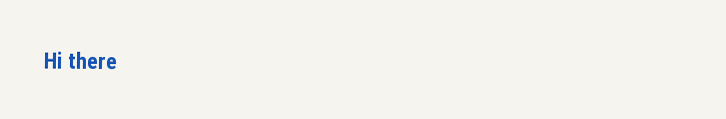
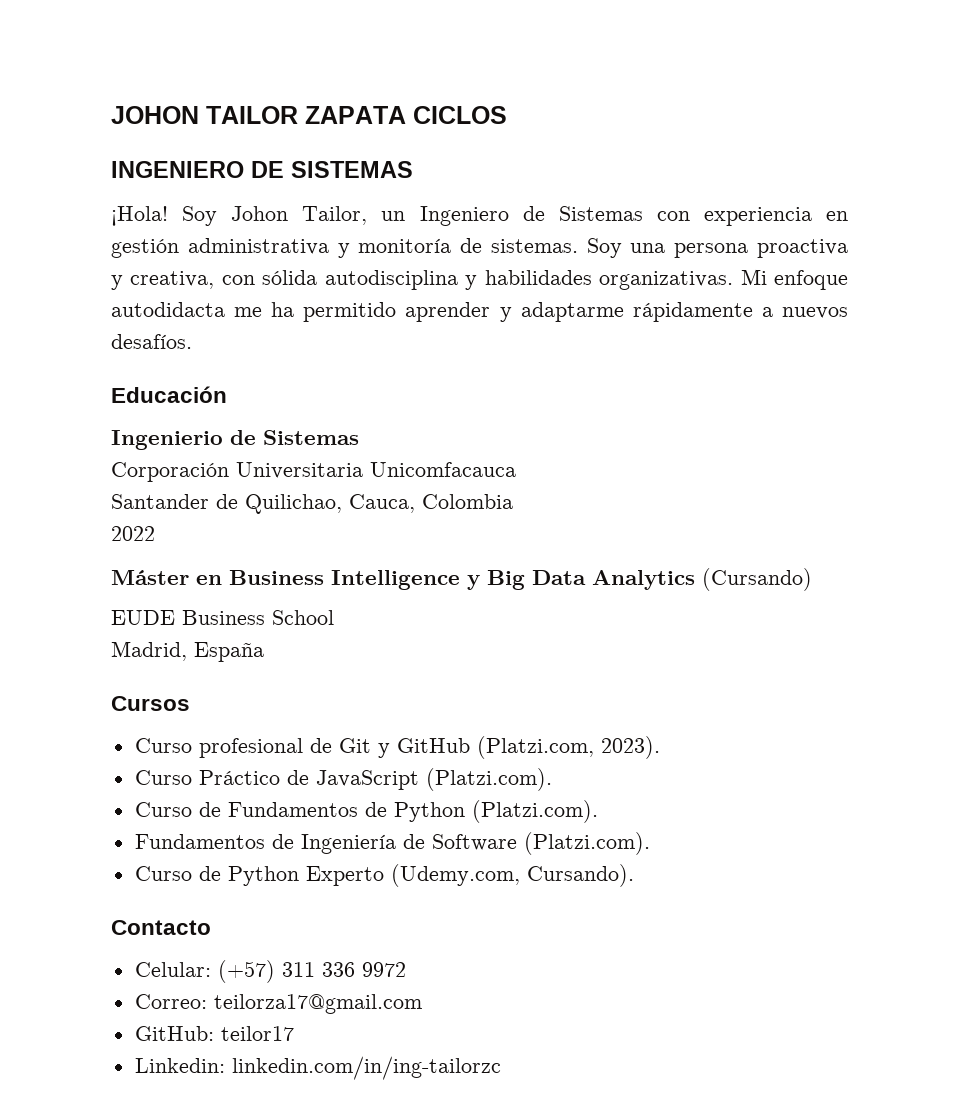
- Hi there
+ JOHON TAILOR ZAPATA CICLOS
+ INGENIERO DE SISTEMAS
+ ¡Hola! Soy Johon Tailor, un Ingeniero de Sistemas con experiencia en gestión administrativa y monitoría de sistemas. Soy una persona proactiva y creativa, con sólida autodisciplina y habilidades organizativas. Mi enfoque autodidacta me ha permitido aprender y adaptarme rápidamente a nuevos desafíos.
+ Educación
+ Ingenierio de Sistemas
+ Corporación Universitaria Unicomfacauca
+ Santander de Quilichao, Cauca, Colombia
+ 2022
+ Máster en Business Intelligence y Big Data Analytics (Cursando)
+ EUDE Business School
+ Madrid, España
+ Cursos
+ Curso profesional de Git y GitHub (Platzi.com, 2023).
+ Curso Práctico de JavaScript (Platzi.com).
+ Curso de Fundamentos de Python (Platzi.com).
+ Fundamentos de Ingeniería de Software (Platzi.com).
+ Curso de Python Experto (Udemy.com, Cursando).
+ Contacto
+ Celular: (+57) 311 336 9972
+ Correo: teilorza17@gmail.com
+ GitHub: teilor17
+ Linkedin: linkedin.com/in/ing-tailorzc

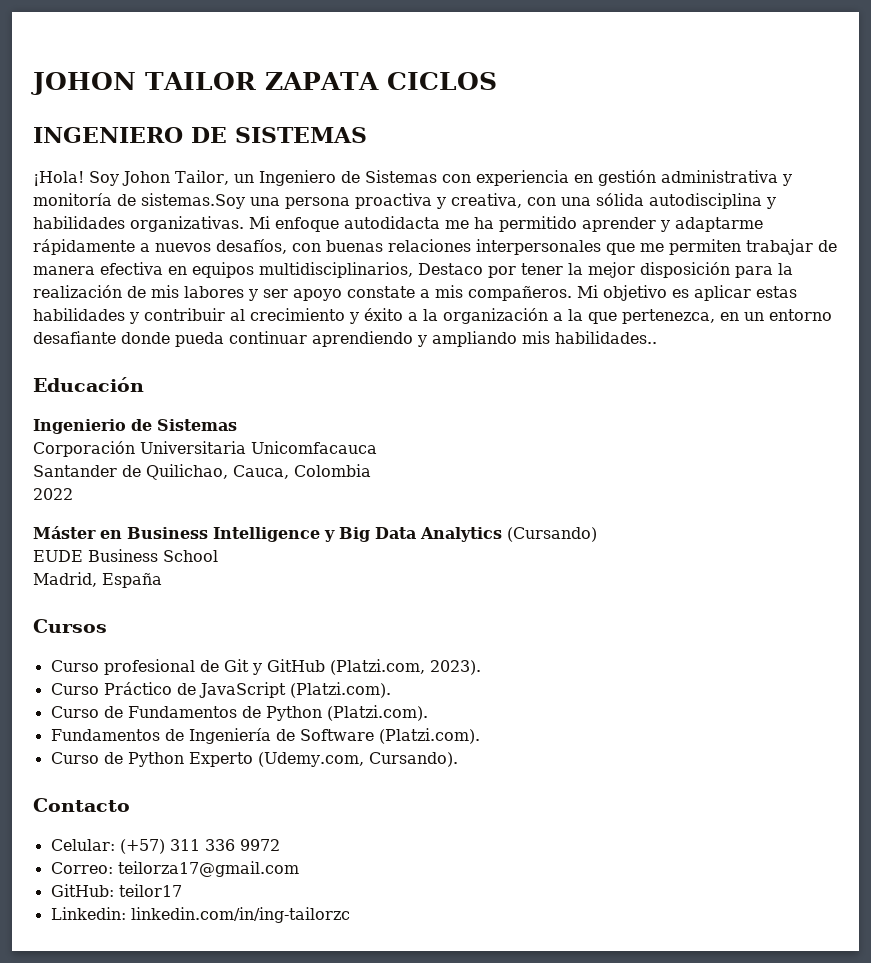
- Soy Johon Tailor, un Ingeniero de Sistemas con experiencia en gestión administrativa y monitoría de sistemas. Soy una persona proactiva y creativa, con sólida autodisciplina y habilidades organizativas.
+ Soy Johon Tailor, un Ingeniero de Sistemas con experiencia en gestión administrativa y monitoría de sistemas.Soy una persona proactiva y creativa, con una sólida autodisciplina y habilidades organizativas.
- Mi enfoque autodidacta me ha permitido aprender y adaptarme rápidamente a nuevos desafíos.
+ Mi enfoque autodidacta me ha permitido aprender y adaptarme rápidamente a nuevos desafíos, con buenas relaciones interpersonales que me permiten trabajar de manera efectiva en equipos multidisciplinarios, Destaco por tener la mejor disposición para la realización de mis labores y ser apoyo constate a mis compañeros. Mi objetivo es aplicar estas habilidades y contribuir al crecimiento y éxito a la organización a la que pertenezca, en un entorno desafiante donde pueda continuar aprendiendo y ampliando mis habilidades..

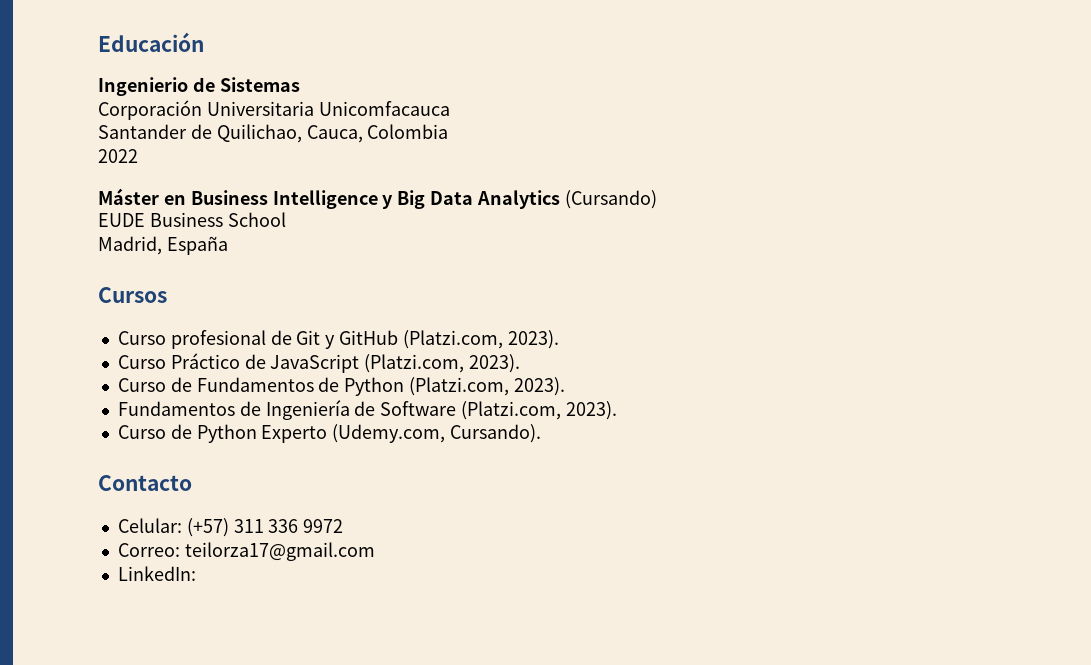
- JOHON TAILOR ZAPATA CICLOS
- INGENIERO DE SISTEMAS
- ¡Hola! Soy Johon Tailor, un Ingeniero de Sistemas con experiencia en gestión administrativa y monitoría de sistemas.Soy una persona proactiva y creativa, con una sólida autodisciplina y habilidades organizativas. Mi enfoque autodidacta me ha permitido aprender y adaptarme rápidamente a nuevos desafíos, con buenas relaciones interpersonales que me permiten trabajar de manera efectiva en equipos multidisciplinarios, Destaco por tener la mejor disposición para la realización de mis labores y ser apoyo constate a mis compañeros. Mi objetivo es aplicar estas habilidades y contribuir al crecimiento y éxito a la organización a la que pertenezca, en un entorno desafiante donde pueda continuar aprendiendo y ampliando mis habilidades..
- Curso Práctico de JavaScript (Platzi.com).
+ Curso Práctico de JavaScript (Platzi.com, 2023).
- Curso de Fundamentos de Python (Platzi.com).
+ Curso de Fundamentos de Python (Platzi.com, 2023).
- Fundamentos de Ingeniería de Software (Platzi.com).
+ Fundamentos de Ingeniería de Software (Platzi.com, 2023).
- GitHub: teilor17
- Linkedin: linkedin.com/in/ing-tailorzc
+ LinkedIn:

